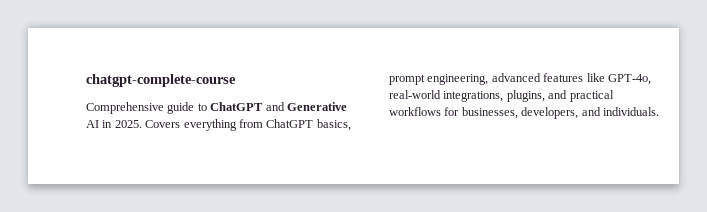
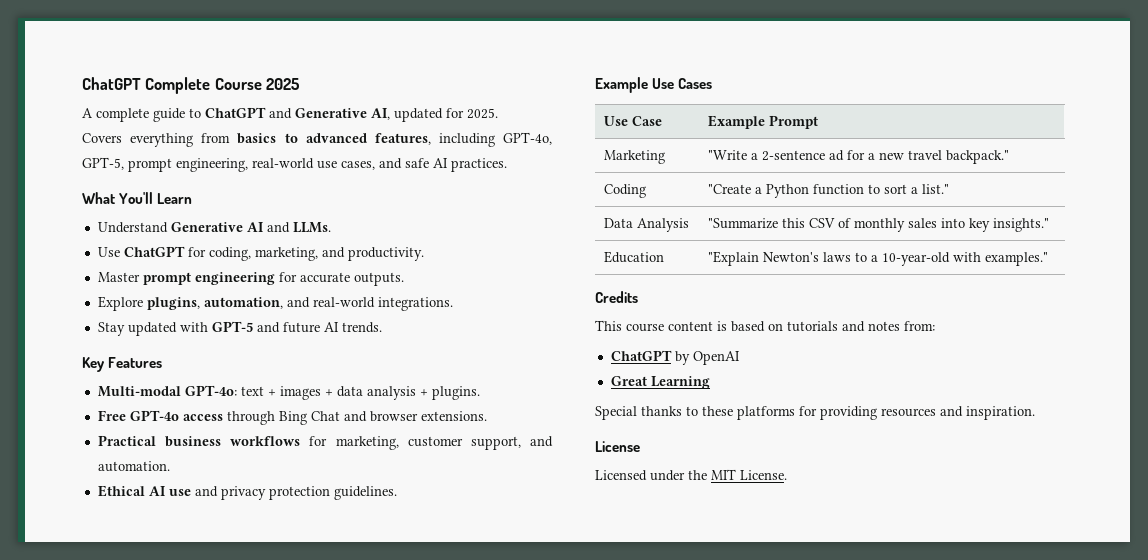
- chatgpt-complete-course
- Comprehensive guide to ChatGPT and Generative AI in 2025. Covers everything from ChatGPT basics, prompt engineering, advanced features like GPT-4o, real-world integrations, plugins, and practical workflows for businesses, developers, and individuals.
+ ChatGPT Complete Course 2025
+ A complete guide to ChatGPT and Generative AI, updated for 2025.
+ Covers everything from basics to advanced features, including GPT-4o, GPT-5, prompt engineering, real-world use cases, and safe AI practices.
+ What You'll Learn
+ Understand Generative AI and LLMs.
+ Use ChatGPT for coding, marketing, and productivity.
+ Master prompt engineering for accurate outputs.
+ Explore plugins, automation, and real-world integrations.
+ Stay updated with GPT-5 and future AI trends.
+ Key Features
+ Multi-modal GPT-4o: text + images + data analysis + plugins.
+ Free GPT-4o access through Bing Chat and browser extensions.
+ Practical business workflows for marketing, customer support, and automation.
+ Ethical AI use and privacy protection guidelines.
+ Example Use Cases
+ Use Case | Example Prompt
+ Marketing | "Write a 2-sentence ad for a new travel backpack."
+ Coding | "Create a Python function to sort a list."
+ Data Analysis | "Summarize this CSV of monthly sales into key insights."
+ Education | "Explain Newton's laws to a 10-year-old with examples."
+ Credits
+ This course content is based on tutorials and notes from:
+ ChatGPT by OpenAI
+ Great Learning
+ Special thanks to these platforms for providing resources and inspiration.
+ License
+ Licensed under the MIT License.

